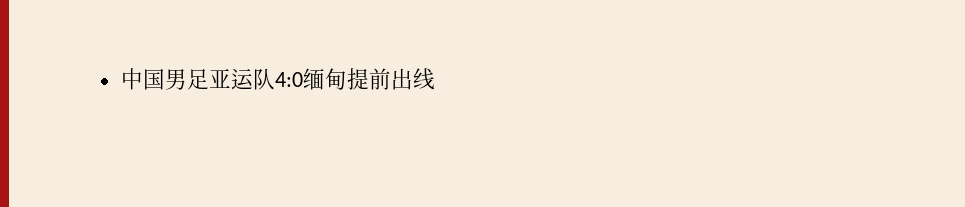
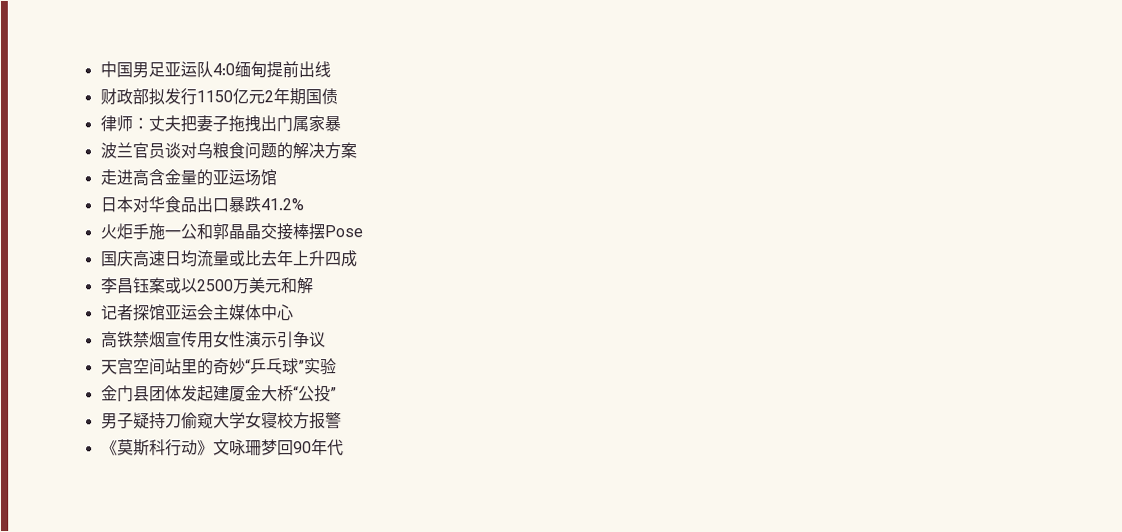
+ 财政部拟发行1150亿元2年期国债
+ 律师：丈夫把妻子拖拽出门属家暴
+ 波兰官员谈对乌粮食问题的解决方案
+ 走进高含金量的亚运场馆
+ 日本对华食品出口暴跌41.2%
+ 火炬手施一公和郭晶晶交接棒摆Pose
+ 国庆高速日均流量或比去年上升四成
+ 李昌钰案或以2500万美元和解
+ 记者探馆亚运会主媒体中心
+ 高铁禁烟宣传用女性演示引争议
+ 天宫空间站里的奇妙“乒乓球”实验
+ 金门县团体发起建厦金大桥“公投”
+ 男子疑持刀偷窥大学女寝校方报警
+ 《莫斯科行动》文咏珊梦回90年代

